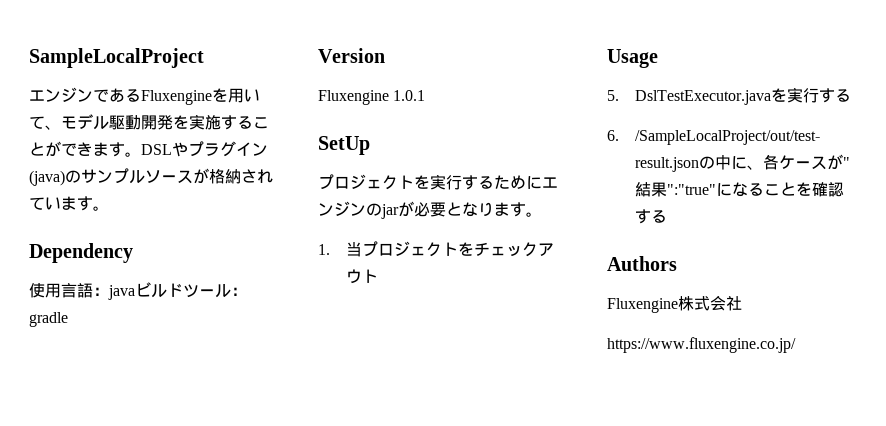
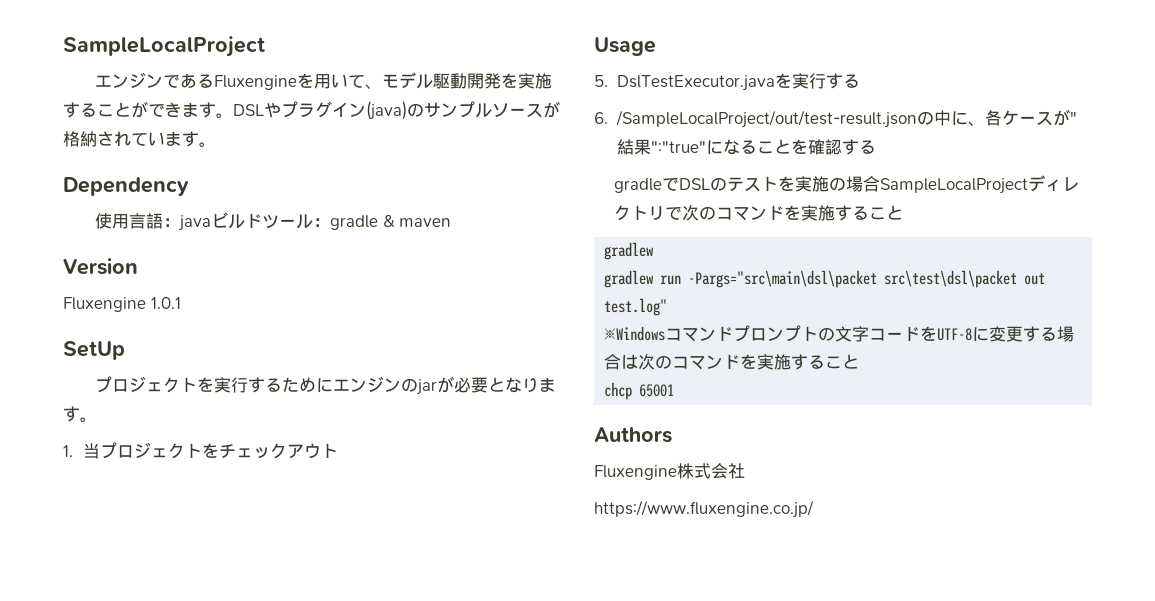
- 使用言語：javaビルドツール：gradle
+ 使用言語：javaビルドツール：gradle & maven
+ gradleでDSLのテストを実施の場合SampleLocalProjectディレクトリで次のコマンドを実施すること
+ gradlew
+ gradlew run -Pargs="src\main\dsl\packet src\test\dsl\packet out test.log"
+ ※Windowsコマンドプロンプトの文字コードをUTF-8に変更する場合は次のコマンドを実施すること
+ chcp 65001

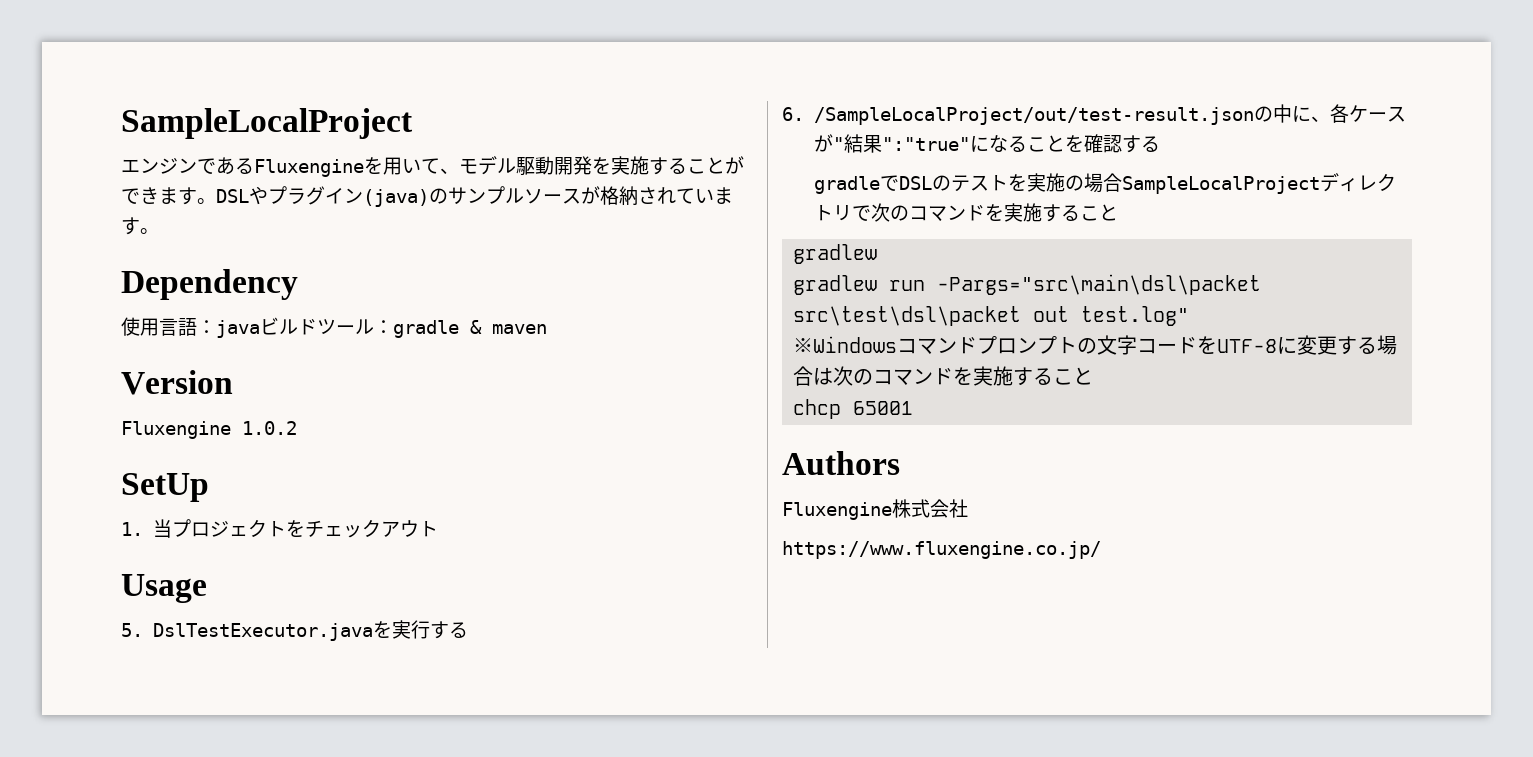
- Fluxengine 1.0.1
+ Fluxengine 1.0.2
- プロジェクトを実行するためにエンジンのjarが必要となります。

